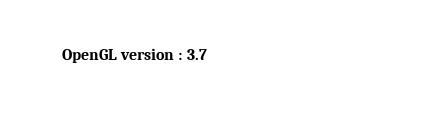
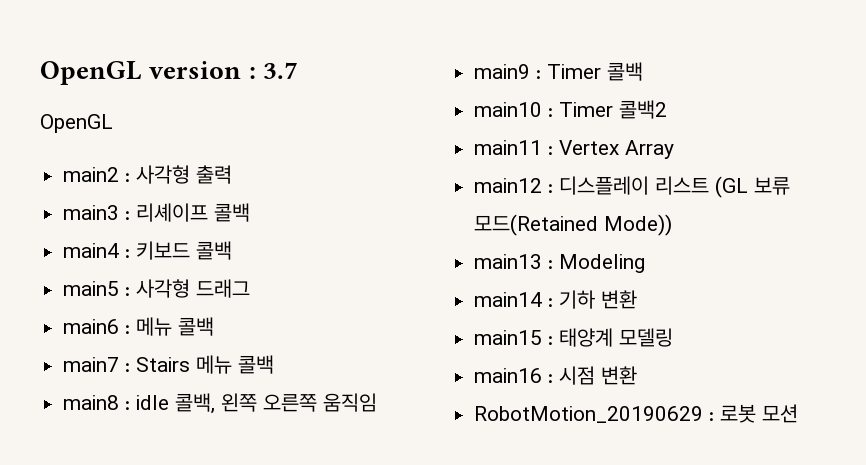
  OpenGL version : 3.7
+ OpenGL
+ main2 : 사각형 출력
+ main3 : 리셰이프 콜백
+ main4 : 키보드 콜백
+ main5 : 사각형 드래그
+ main6 : 메뉴 콜백
+ main7 : Stairs 메뉴 콜백
+ main8 : idle 콜백, 왼쪽 오른쪽 움직임
+ main9 : Timer 콜백
+ main10 : Timer 콜백2
+ main11 : Vertex Array
+ main12 : 디스플레이 리스트 (GL 보류 모드(Retained Mode))
+ main13 : Modeling
+ main14 : 기하 변환
+ main15 : 태양계 모델링
+ main16 : 시점 변환
+ RobotMotion_20190629 : 로봇 모션

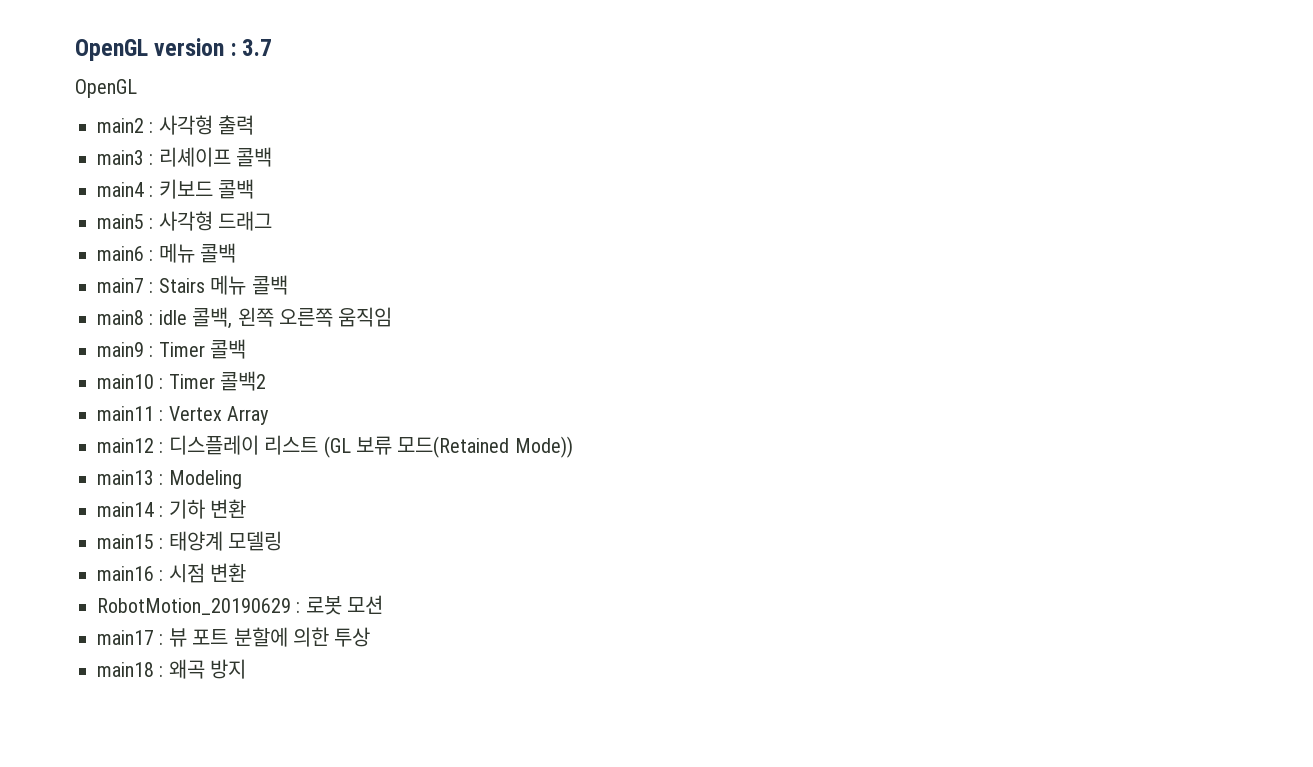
+ main17 : 뷰 포트 분할에 의한 투상
+ main18 : 왜곡 방지

